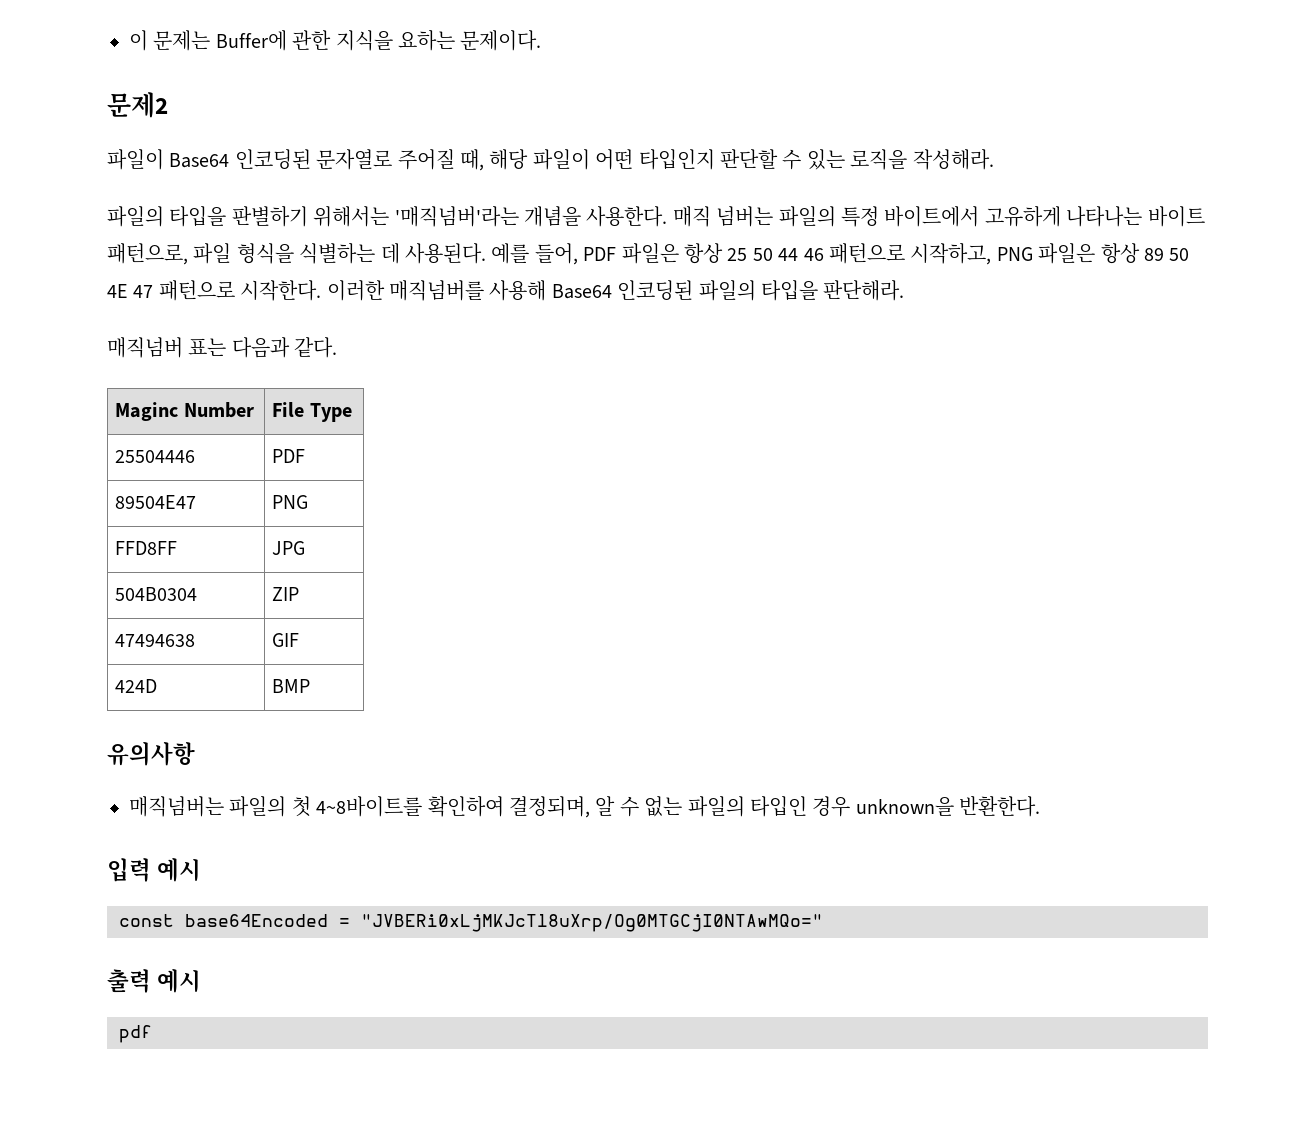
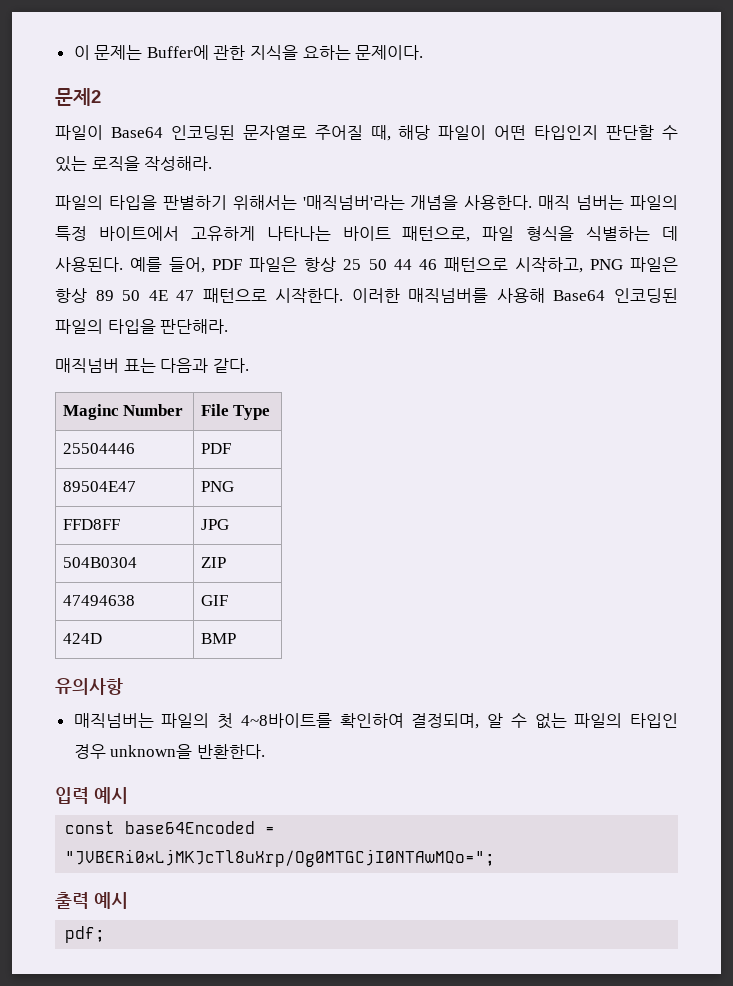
- const base64Encoded = "JVBERi0xLjMKJcTl8uXrp/Og0MTGCjI0NTAwMQo="
+ const base64Encoded = "JVBERi0xLjMKJcTl8uXrp/Og0MTGCjI0NTAwMQo=";
- pdf
+ pdf;

